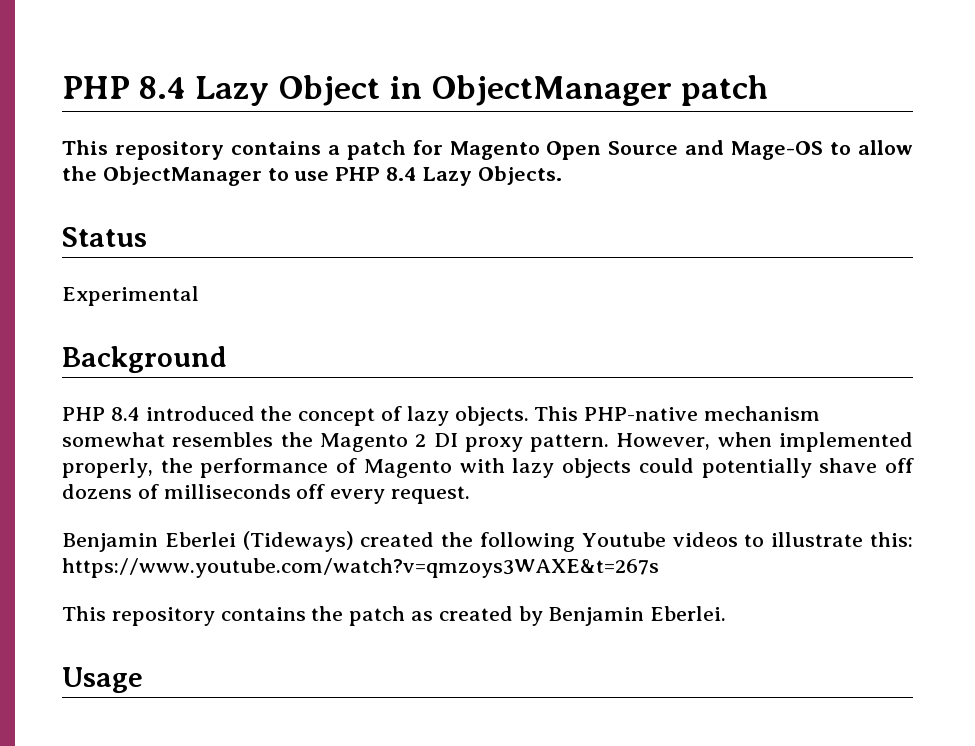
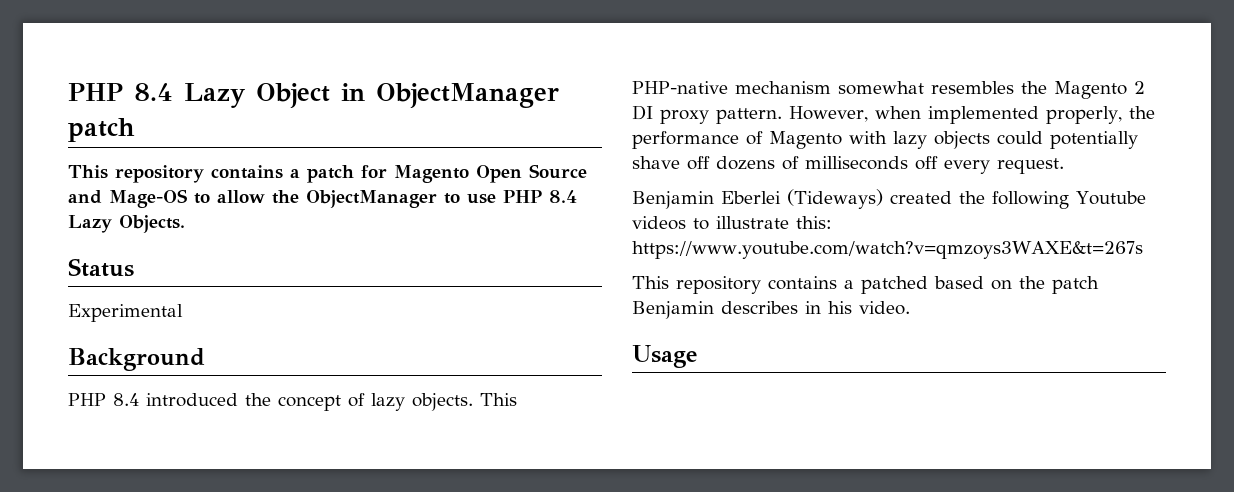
- This repository contains the patch as created by Benjamin Eberlei.
+ This repository contains a patched based on the patch Benjamin describes in his video.

